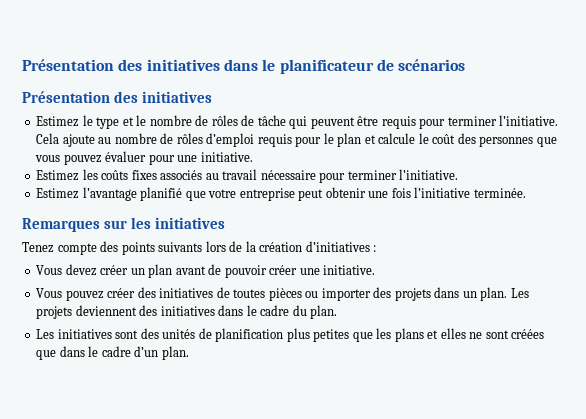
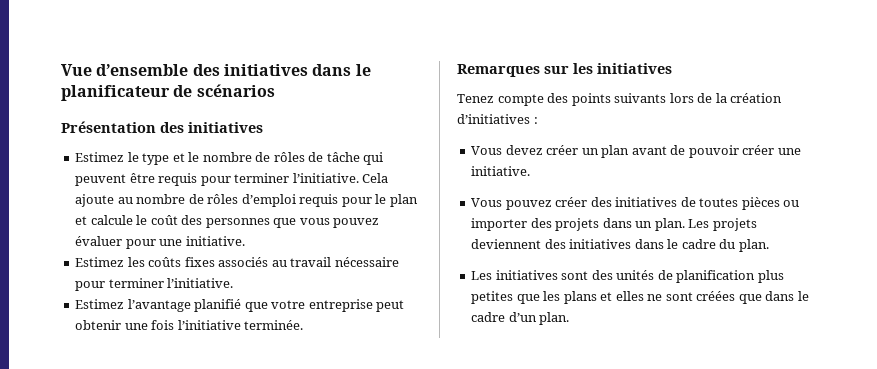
- Présentation des initiatives dans le planificateur de scénarios
+ Vue d’ensemble des initiatives dans le planificateur de scénarios

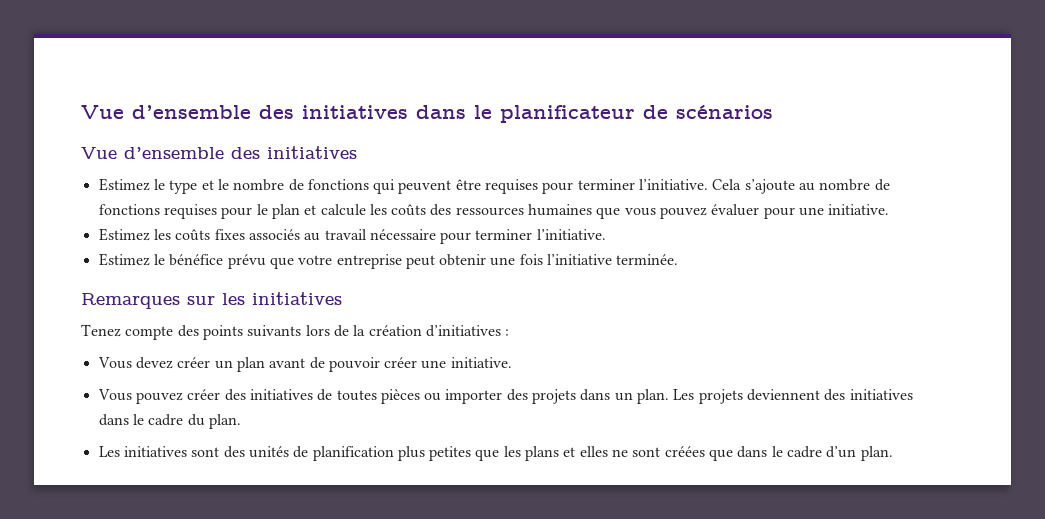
  Vue d’ensemble des initiatives dans le planificateur de scénarios
- Présentation des initiatives
+ Vue d’ensemble des initiatives
- Estimez le type et le nombre de rôles de tâche qui peuvent être requis pour terminer l’initiative.
+ Estimez le type et le nombre de fonctions qui peuvent être requises pour terminer l’initiative.
- Cela ajoute au nombre de rôles d’emploi requis pour le plan et calcule le coût des personnes que vous pouvez évaluer pour une initiative.
+ Cela s’ajoute au nombre de fonctions requises pour le plan et calcule les coûts des ressources humaines que vous pouvez évaluer pour une initiative.
- Estimez l’avantage planifié que votre entreprise peut obtenir une fois l’initiative terminée.
+ Estimez le bénéfice prévu que votre entreprise peut obtenir une fois l’initiative terminée.

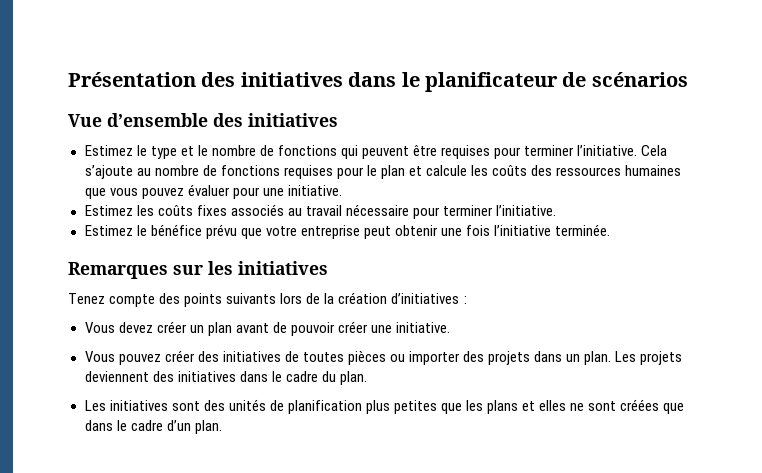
- Vue d’ensemble des initiatives dans le planificateur de scénarios
+ Présentation des initiatives dans le planificateur de scénarios

